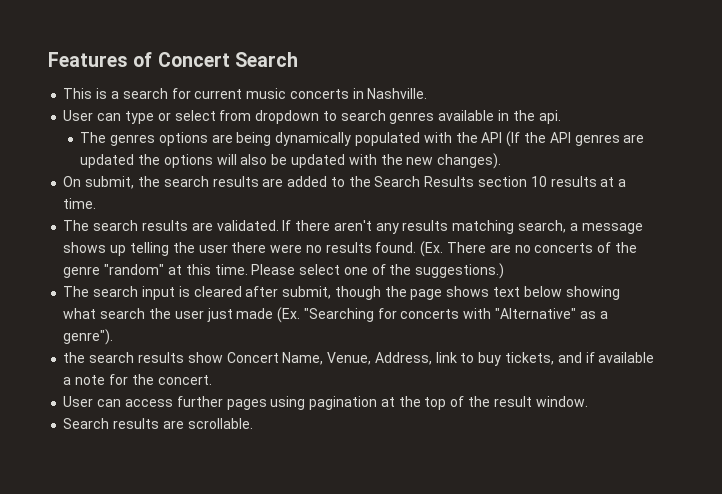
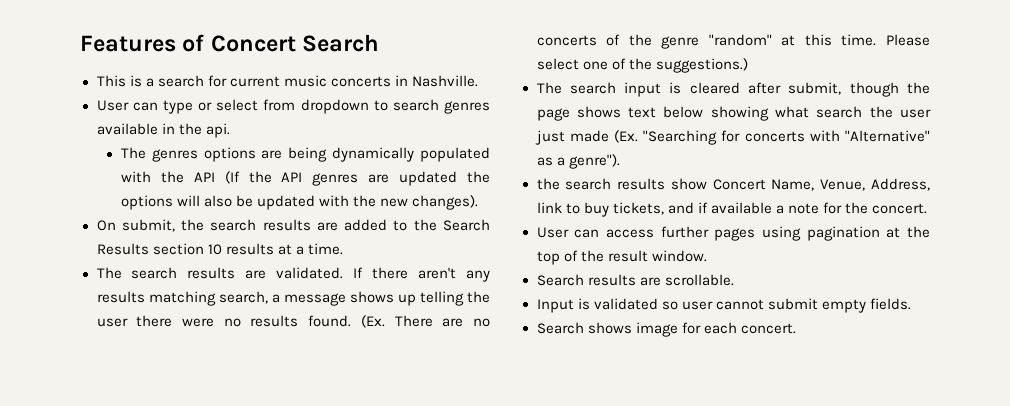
+ Input is validated so user cannot submit empty fields.
+ Search shows image for each concert.

